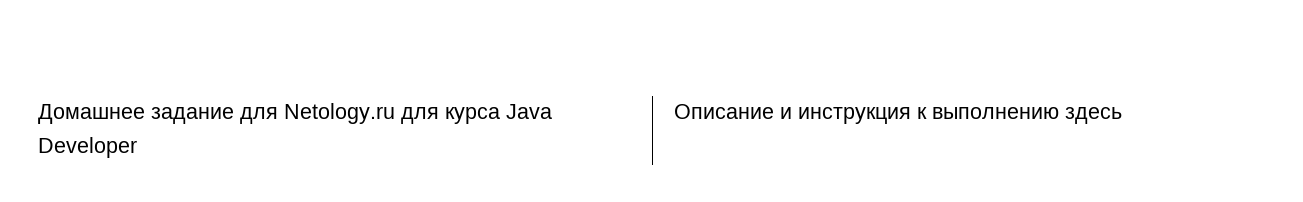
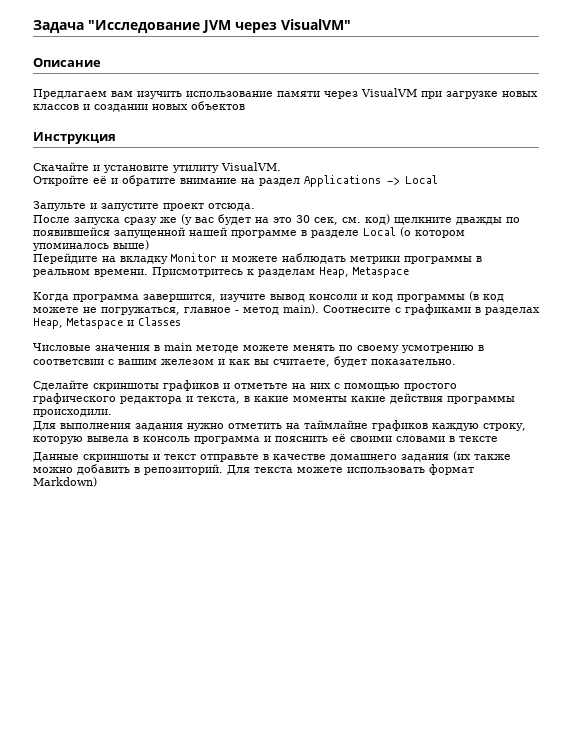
- Домашнее задание для Netology.ru для курса Java Developer
- Описание и инструкция к выполнению здесь
+ Задача "Исследование JVM через VisualVM"
+ Описание
+ Предлагаем вам изучить использование памяти через VisualVM при загрузке новых классов и создании новых объектов
+ Инструкция
+ Скачайте и установите утилиту VisualVM.
+ Откройте её и обратите внимание на раздел Applications -> Local
+ Запульте и запустите проект отсюда.
+ После запуска сразу же (у вас будет на это 30 сек, см. код) щелкните дважды по появившейся запущенной нашей программе в разделе Local (о котором упоминалось выше)
+ Перейдите на вкладку Monitor и можете наблюдать метрики программы в реальном времени. Присмотритесь к разделам Heap, Metaspace
+ Когда программа завершится, изучите вывод консоли и код программы (в код можете не погружаться, главное - метод main). Соотнесите с графиками в разделах Heap, Metaspace и Classes
+ Числовые значения в main методе можете менять по своему усмотрению в соответсвии с вашим железом и как вы считаете, будет показательно.
+ Сделайте скриншоты графиков и отметьте на них с помощью простого графического редактора и текста, в какие моменты какие действия программы происходили.
+ Для выполнения задания нужно отметить на таймлайне графиков каждую строку, которую вывела в консоль программа и пояснить её своими словами в тексте
+ Данные скриншоты и текст отправьте в качестве домашнего задания (их также можно добавить в репозиторий. Для текста можете использовать формат Markdown)

